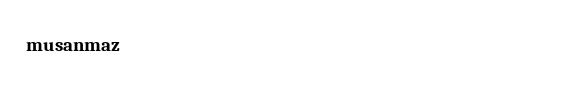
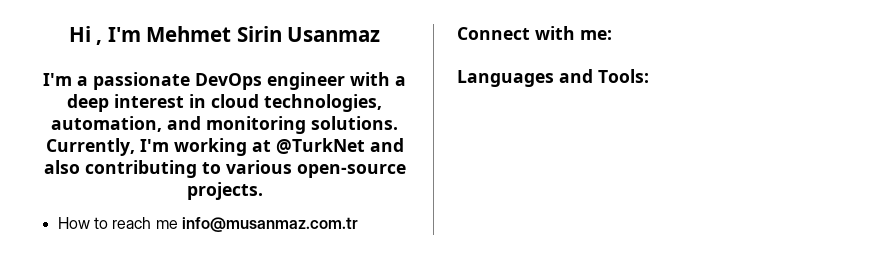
- musanmaz
+ Hi , I'm Mehmet Sirin Usanmaz
+ I'm a passionate DevOps engineer with a deep interest in cloud technologies, automation, and monitoring solutions. Currently, I'm working at @TurkNet and also contributing to various open-source projects.
+ How to reach me info@musanmaz.com.tr
+ Connect with me:
+ Languages and Tools:

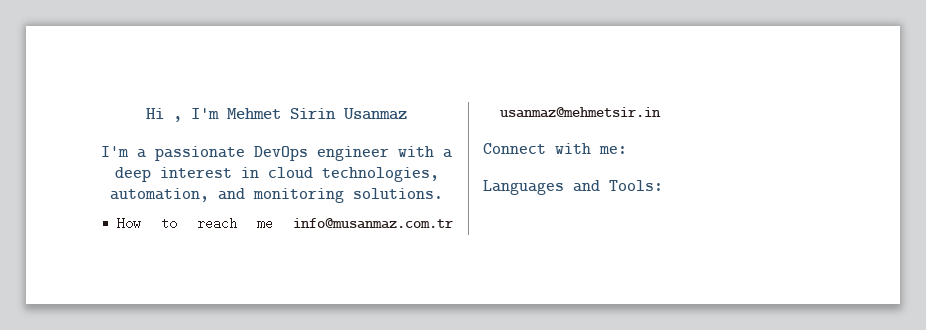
- Currently, I'm working at @TurkNet and also contributing to various open-source projects.
- How to reach me info@musanmaz.com.tr
+ How to reach me info@musanmaz.com.tr usanmaz@mehmetsir.in

